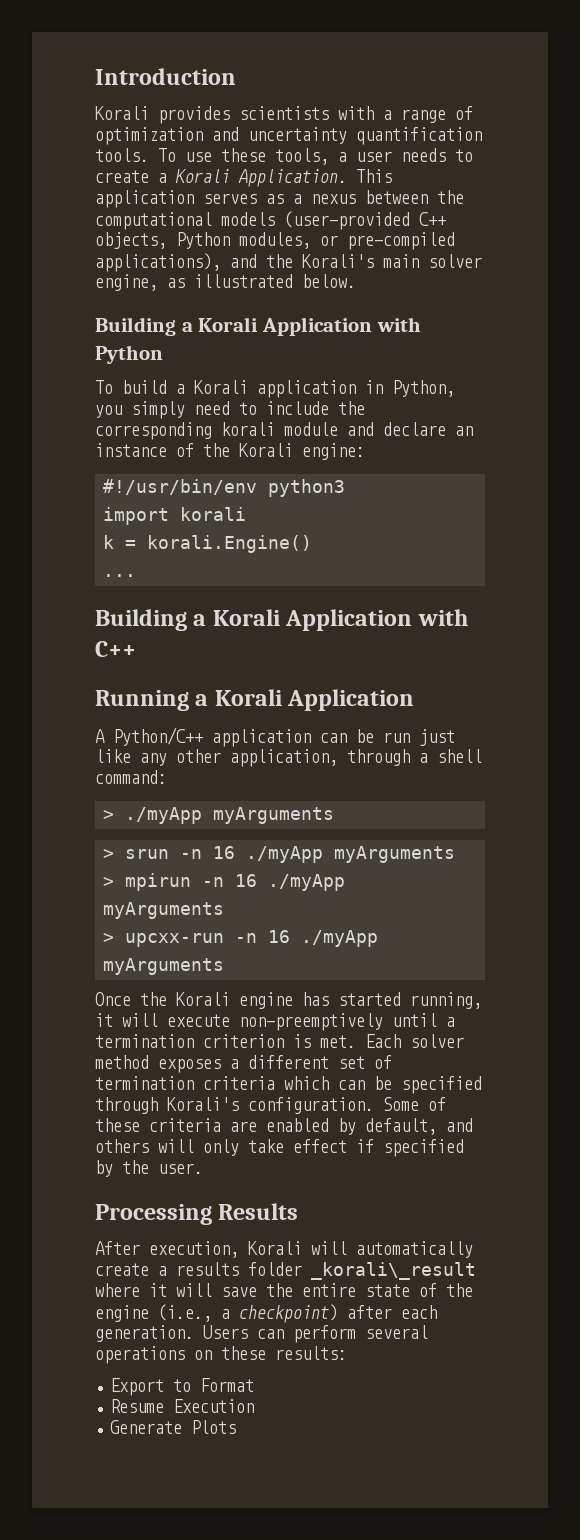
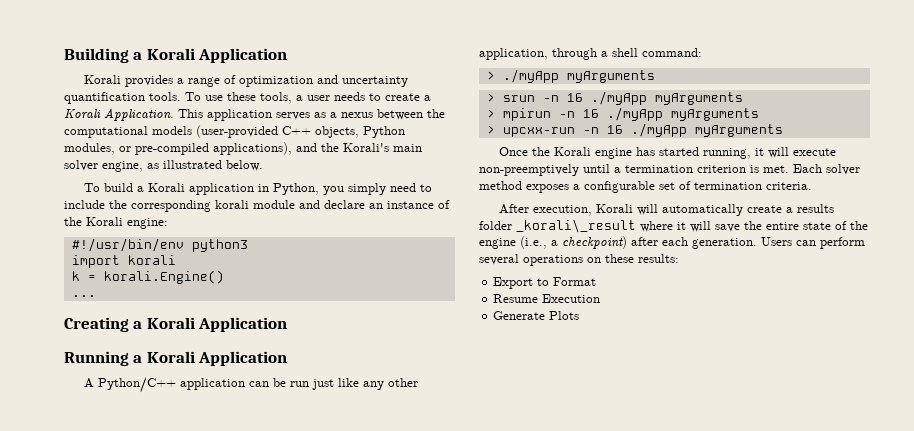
- Introduction
+ Building a Korali Application
- Korali provides scientists with a range of optimization and uncertainty quantification tools.
+ Korali provides a range of optimization and uncertainty quantification tools.
- Building a Korali Application with Python
- Building a Korali Application with C++
+ Creating a Korali Application
- Each solver method exposes a different set of termination criteria which can be specified through Korali's configuration. Some of these criteria are enabled by default, and others will only take effect if specified by the user.
- Processing Results
+ Each solver method exposes a configurable set of termination criteria.

